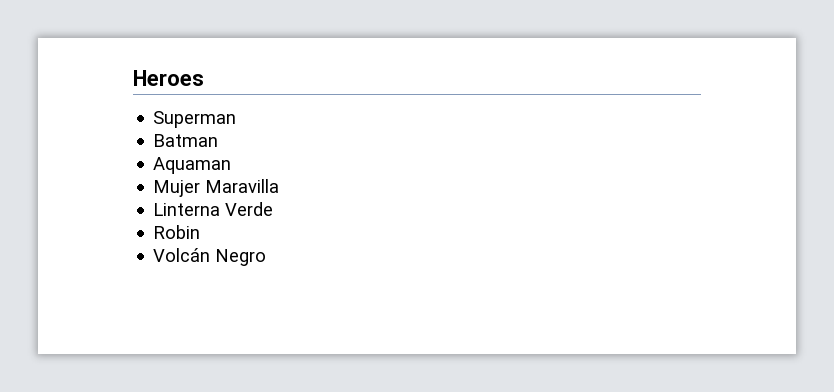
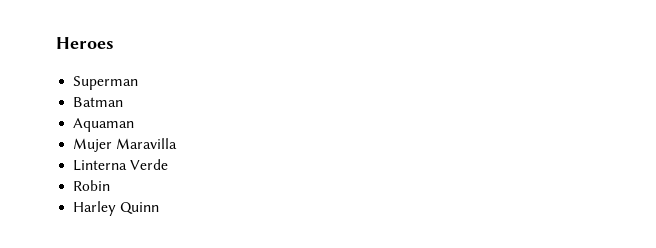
- Volcán Negro
+ Harley Quinn

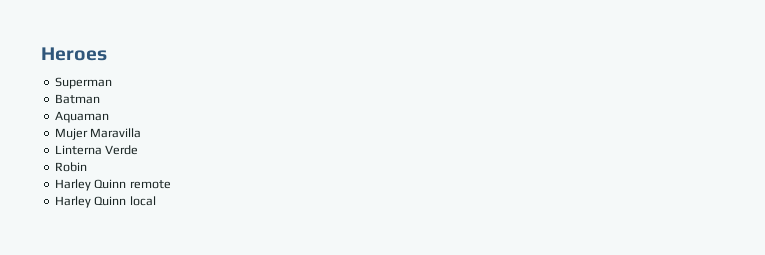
- Harley Quinn
+ Harley Quinn remote
+ Harley Quinn local

